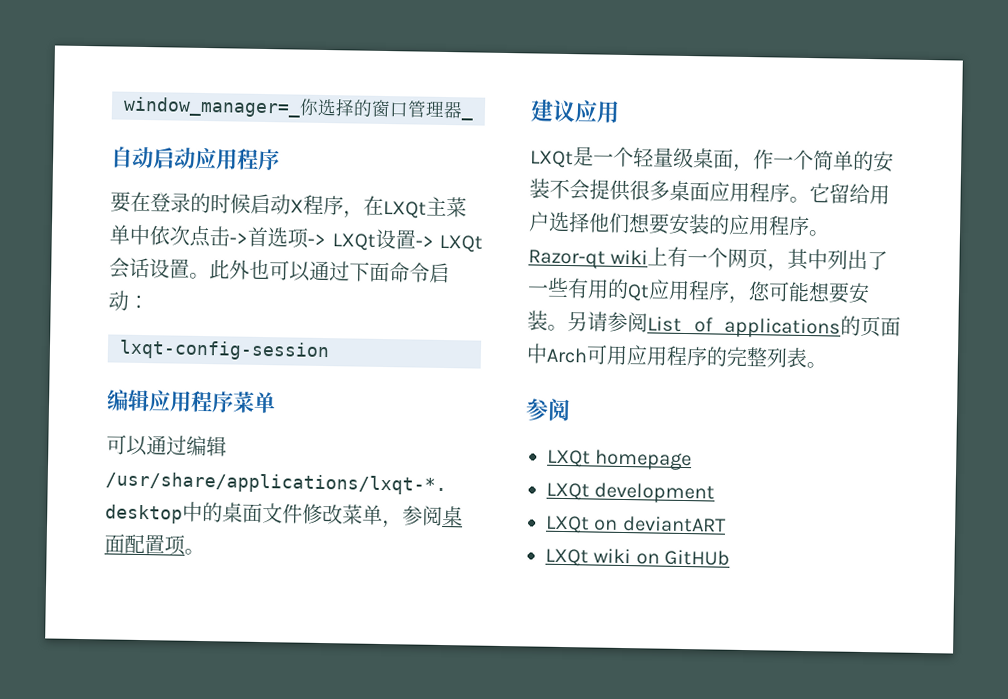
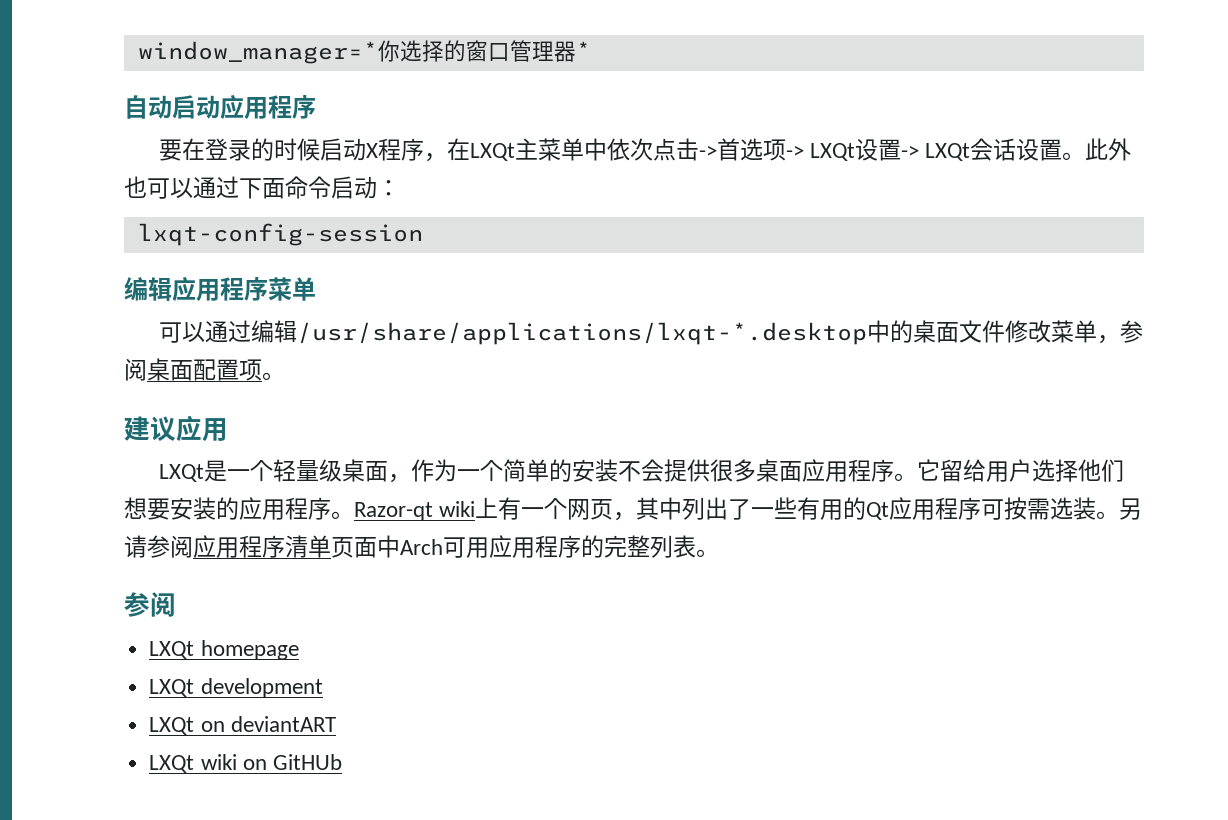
- window_manager=_你选择的窗口管理器_
+ window_manager=*你选择的窗口管理器*
- LXQt是一个轻量级桌面，作一个简单的安装不会提供很多桌面应用程序。
+ LXQt是一个轻量级桌面，作为一个简单的安装不会提供很多桌面应用程序。
- Razor-qt wiki上有一个网页，其中列出了一些有用的Qt应用程序，您可能想要安装。另请参阅List of applications的页面中Arch可用应用程序的完整列表。
+ Razor-qt wiki上有一个网页，其中列出了一些有用的Qt应用程序可按需选装。另请参阅应用程序清单页面中Arch可用应用程序的完整列表。

